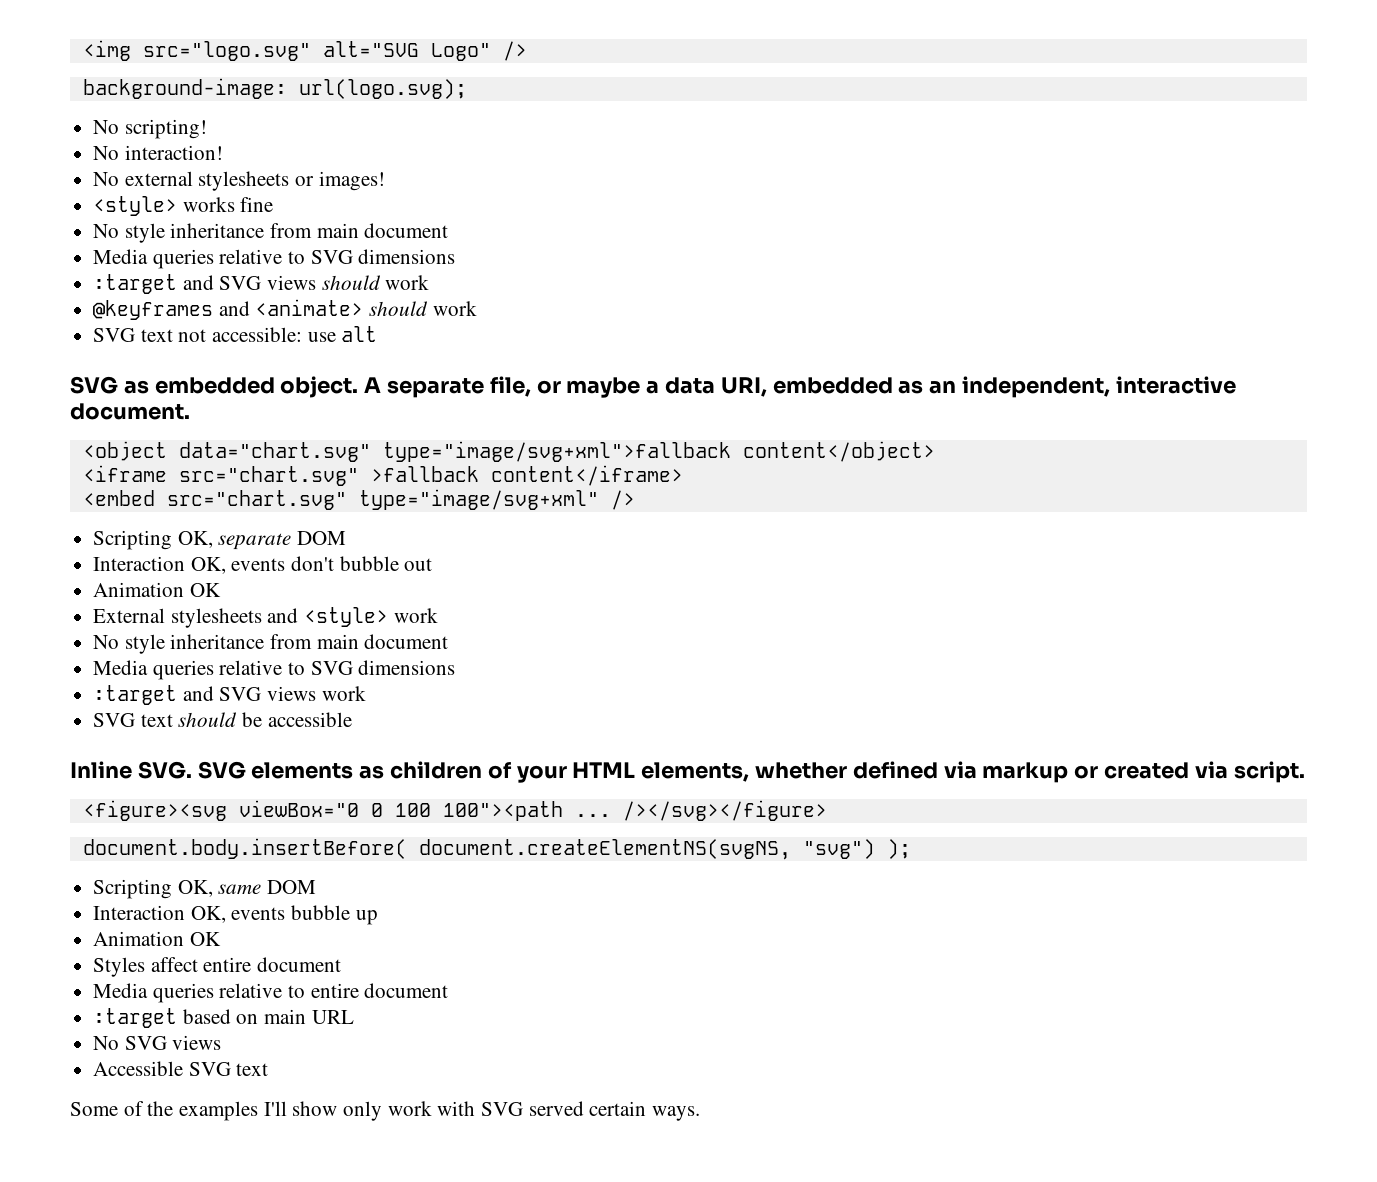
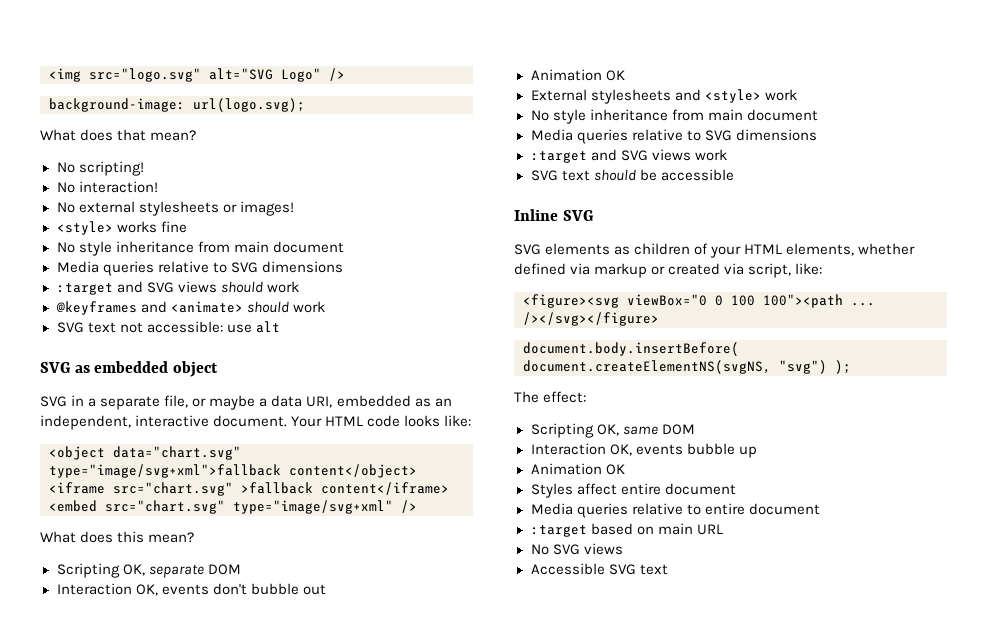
+ What does that mean?
- SVG as embedded object. A separate file, or maybe a data URI, embedded as an independent, interactive document.
+ SVG as embedded object
+ SVG in a separate file, or maybe a data URI, embedded as an independent, interactive document. Your HTML code looks like:
+ What does this mean?
- Inline SVG. SVG elements as children of your HTML elements, whether defined via markup or created via script.
+ Inline SVG
+ SVG elements as children of your HTML elements, whether defined via markup or created via script, like:
+ The effect:
- Some of the examples I'll show only work with SVG served certain ways.

